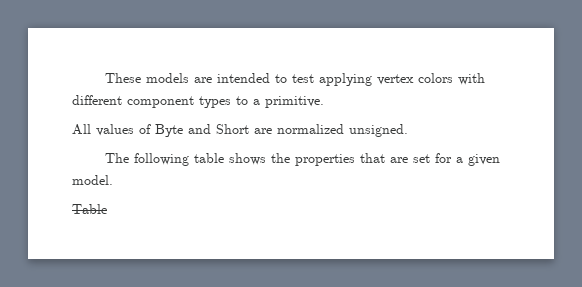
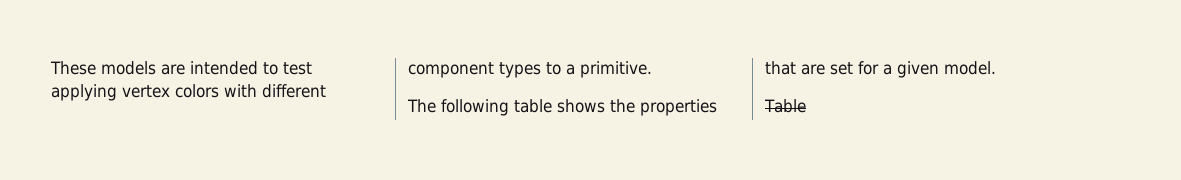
- All values of Byte and Short are normalized unsigned.

